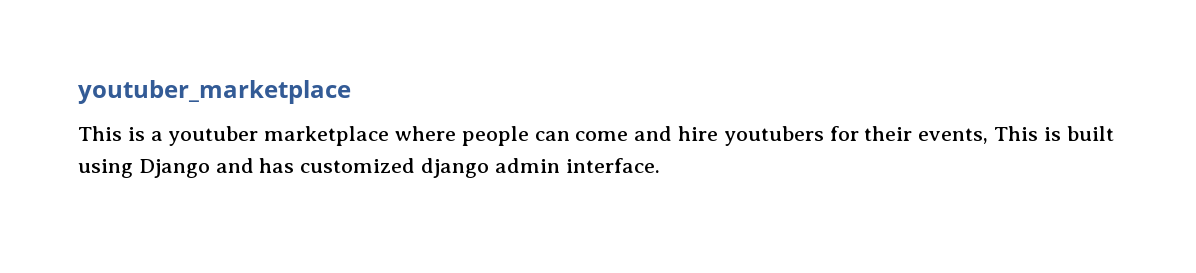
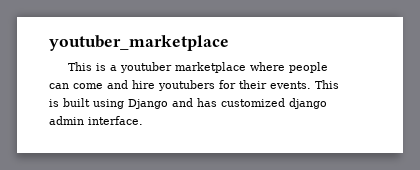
- This is a youtuber marketplace where people can come and hire youtubers for their events, This is built using Django and has customized django admin interface.
+ This is a youtuber marketplace where people can come and hire youtubers for their events. This is built using Django and has customized django admin interface.

